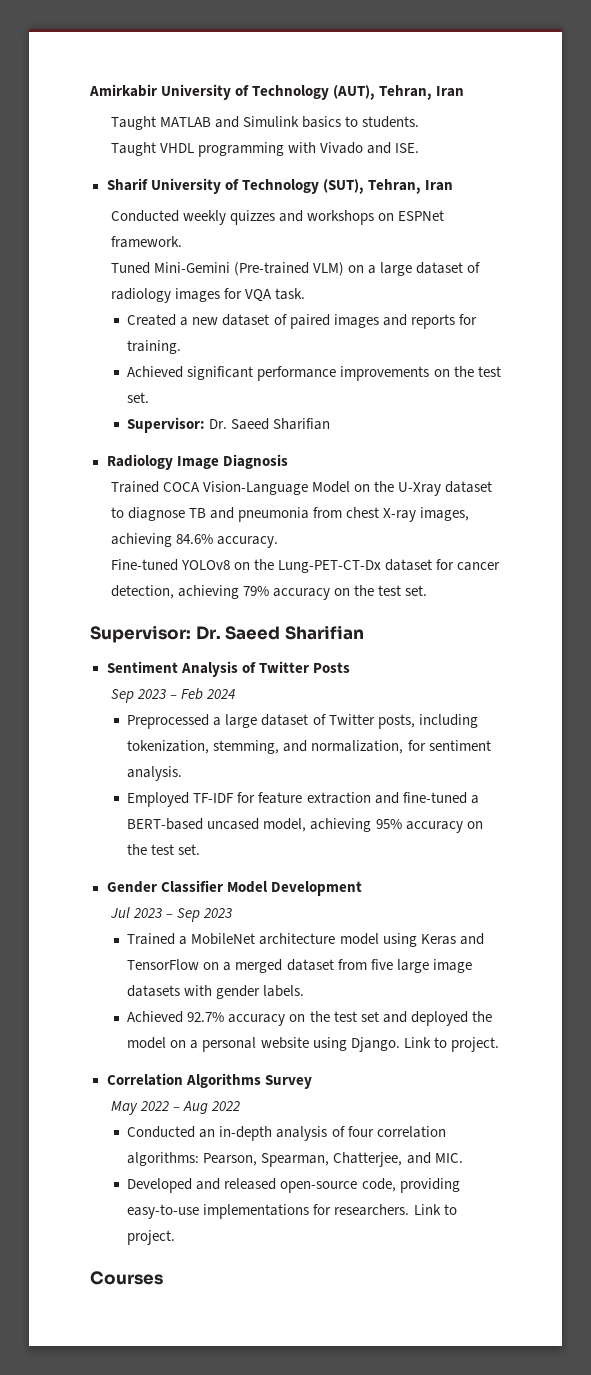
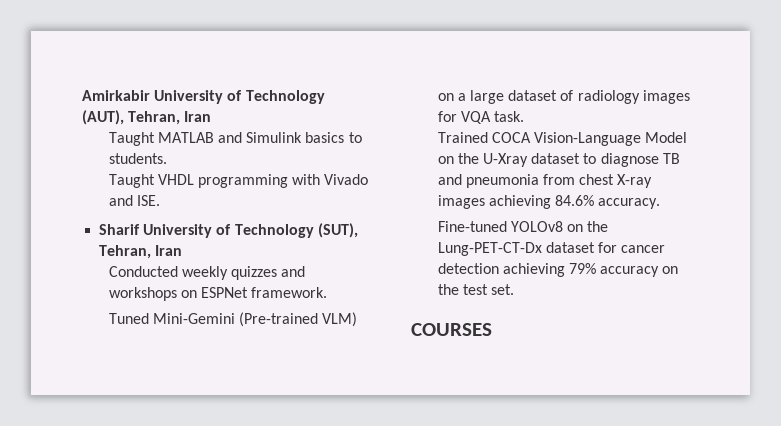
- Created a new dataset of paired images and reports for training.
- Achieved significant performance improvements on the test set.
- Supervisor: Dr. Saeed Sharifian
- Radiology Image Diagnosis
- Trained COCA Vision-Language Model on the U-Xray dataset to diagnose TB and pneumonia from chest X-ray images, achieving 84.6% accuracy.
+ Trained COCA Vision-Language Model on the U-Xray dataset to diagnose TB and pneumonia from chest X-ray images achieving 84.6% accuracy.
- Fine-tuned YOLOv8 on the Lung-PET-CT-Dx dataset for cancer detection, achieving 79% accuracy on the test set.
- Supervisor: Dr. Saeed Sharifian
- Sentiment Analysis of Twitter Posts
- Sep 2023 – Feb 2024
- Preprocessed a large dataset of Twitter posts, including tokenization, stemming, and normalization, for sentiment analysis.
- Employed TF-IDF for feature extraction and fine-tuned a BERT-based uncased model, achieving 95% accuracy on the test set.
- Gender Classifier Model Development
- Jul 2023 – Sep 2023
- Trained a MobileNet architecture model using Keras and TensorFlow on a merged dataset from five large image datasets with gender labels.
- Achieved 92.7% accuracy on the test set and deployed the model on a personal website using Django. Link to project.
- Correlation Algorithms Survey
- May 2022 – Aug 2022
- Conducted an in-depth analysis of four correlation algorithms: Pearson, Spearman, Chatterjee, and MIC.
- Developed and released open-source code, providing easy-to-use implementations for researchers. Link to project.
- Courses
+ Fine-tuned YOLOv8 on the Lung-PET-CT-Dx dataset for cancer detection achieving 79% accuracy on the test set.
+ COURSES

